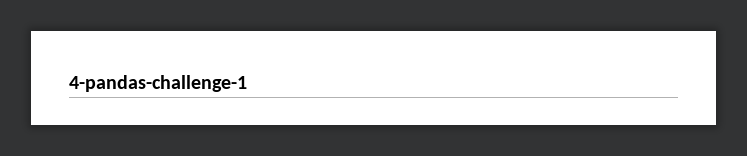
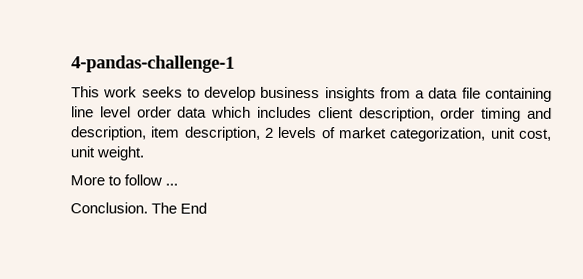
+ This work seeks to develop business insights from a data file containing line level order data which includes client description, order timing and description, item description, 2 levels of market categorization, unit cost, unit weight.
+ More to follow ...
+ Conclusion. The End

